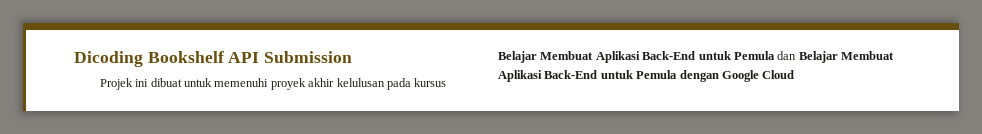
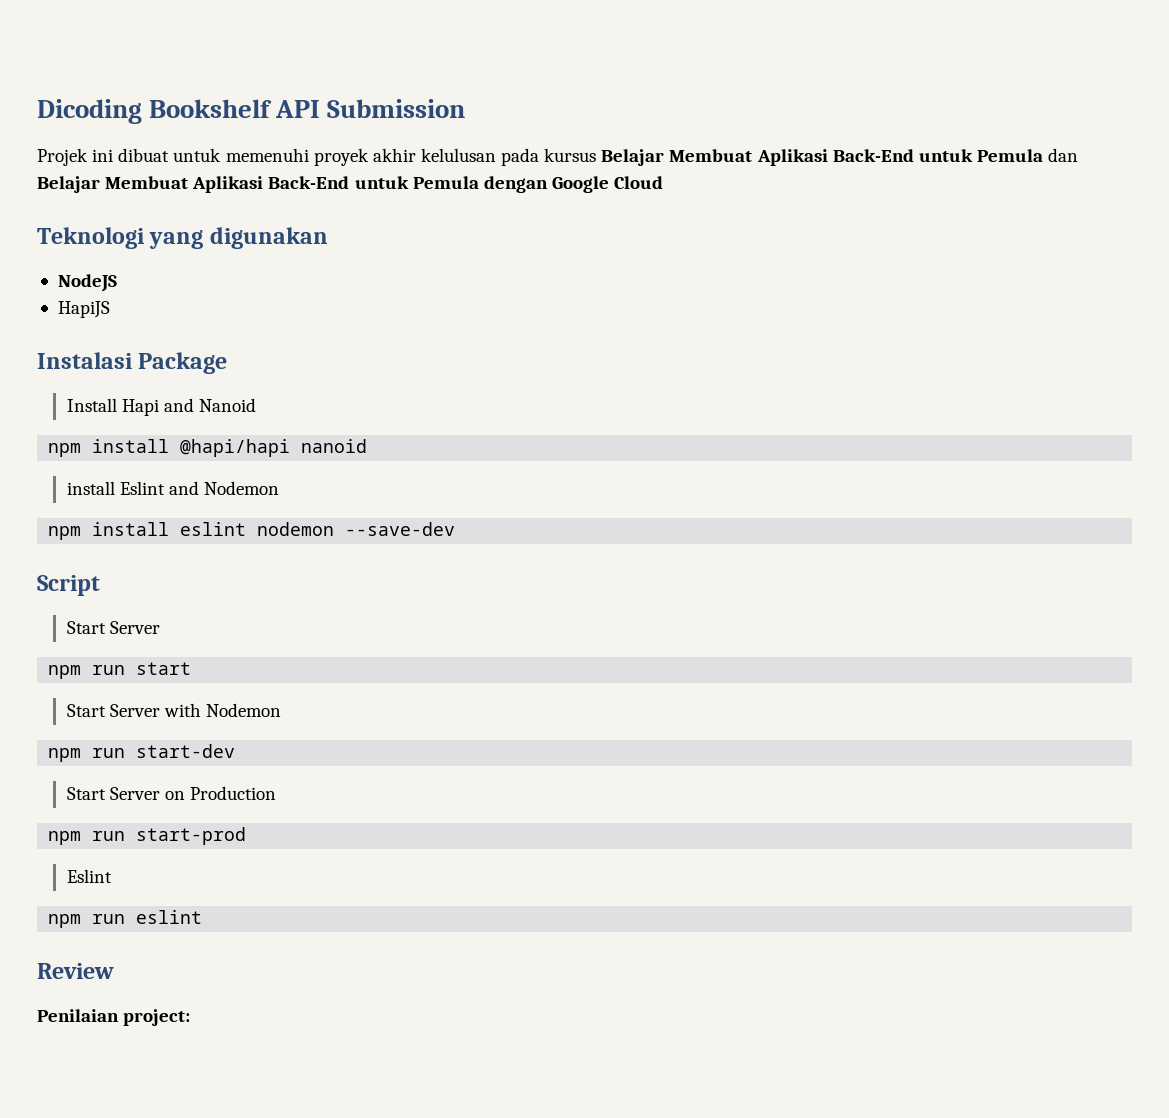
+ Teknologi yang digunakan
+ NodeJS
+ HapiJS
+ Instalasi Package
+ Install Hapi and Nanoid
+ npm install @hapi/hapi nanoid
+ install Eslint and Nodemon
+ npm install eslint nodemon --save-dev
+ Script
+ Start Server
+ npm run start
+ Start Server with Nodemon
+ npm run start-dev
+ Start Server on Production
+ npm run start-prod
+ Eslint
+ npm run eslint
+ Review
+ Penilaian project:

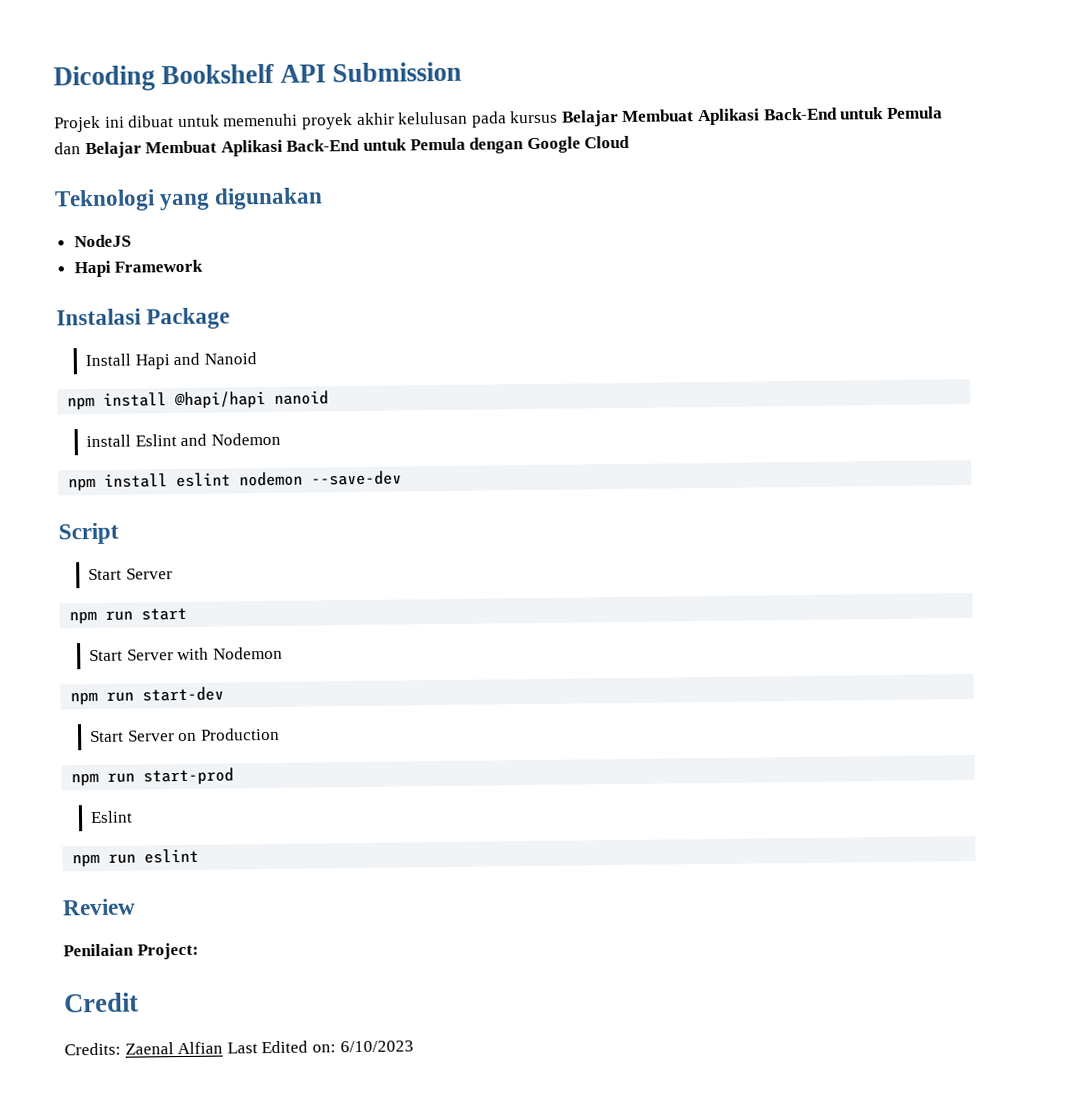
- HapiJS
+ Hapi Framework
- Penilaian project:
+ Penilaian Project:
+ Credit
+ Credits: Zaenal Alfian Last Edited on: 6/10/2023

